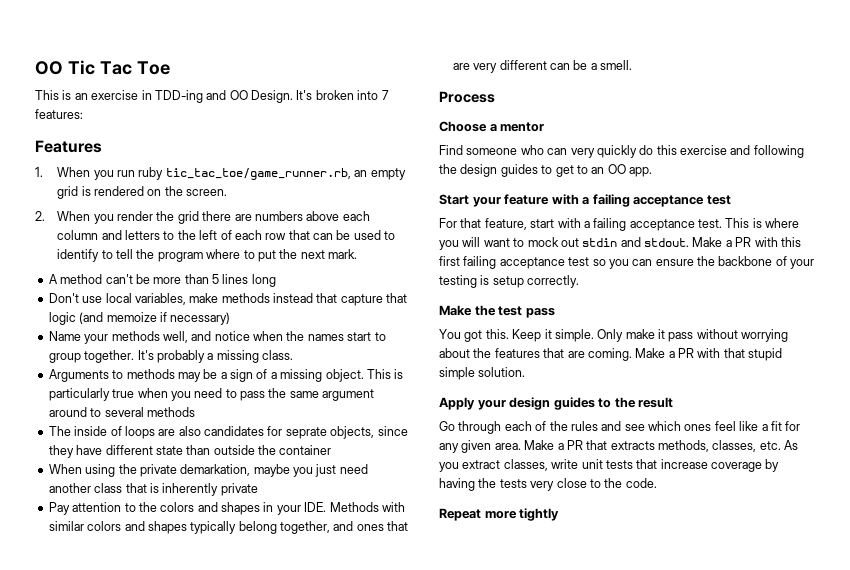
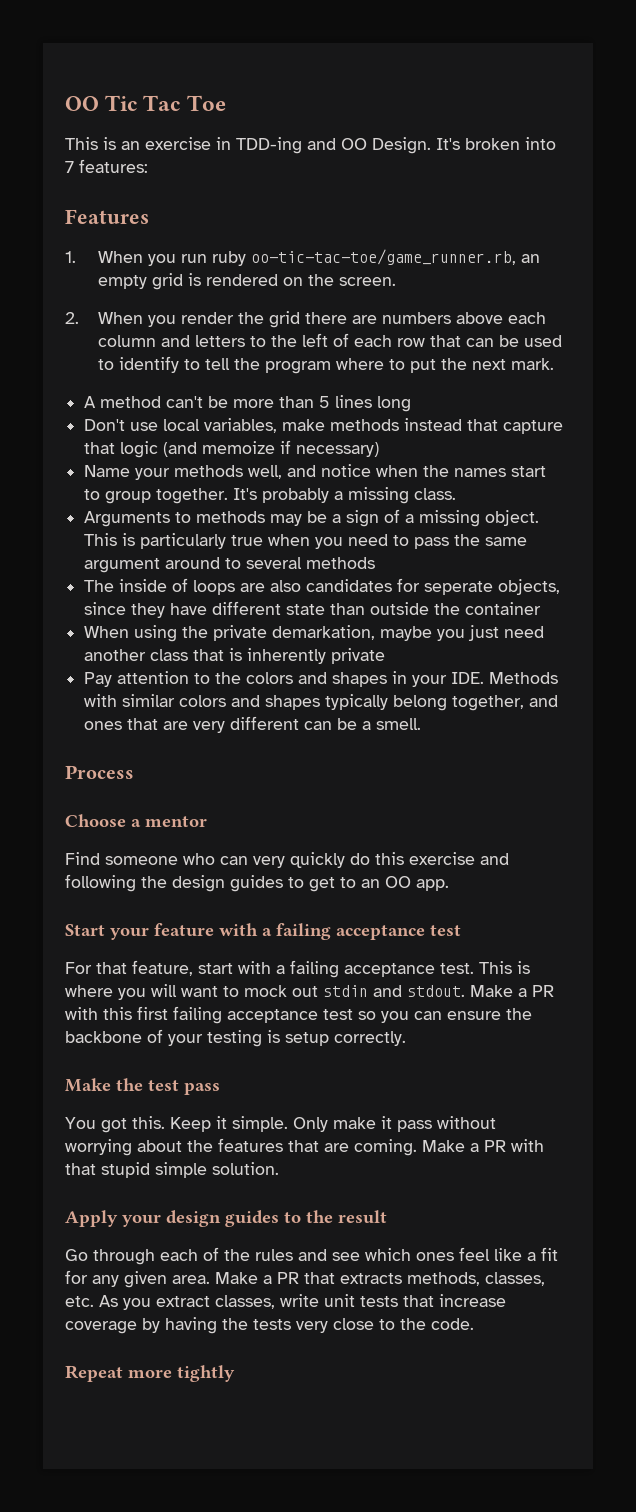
- 1. When you run ruby tic_tac_toe/game_runner.rb, an empty grid is rendered on the screen.
+ 1. When you run ruby oo-tic-tac-toe/game_runner.rb, an empty grid is rendered on the screen.
- The inside of loops are also candidates for seprate objects, since they have different state than outside the container
+ The inside of loops are also candidates for seperate objects, since they have different state than outside the container

